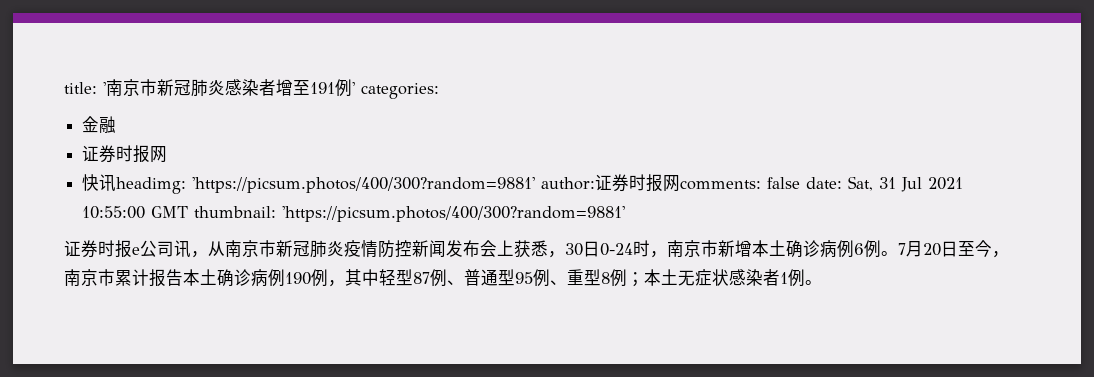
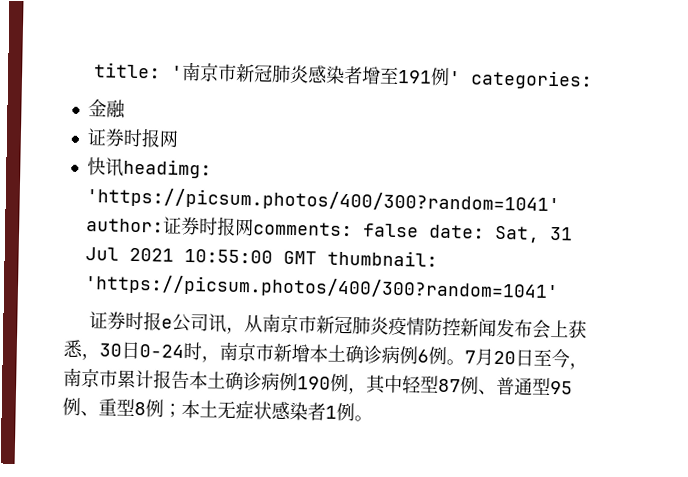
- 快讯headimg: 'https://picsum.photos/400/300?random=9881' author:证券时报网comments: false date: Sat, 31 Jul 2021 10:55:00 GMT thumbnail: 'https://picsum.photos/400/300?random=9881'
+ 快讯headimg: 'https://picsum.photos/400/300?random=1041' author:证券时报网comments: false date: Sat, 31 Jul 2021 10:55:00 GMT thumbnail: 'https://picsum.photos/400/300?random=1041'

